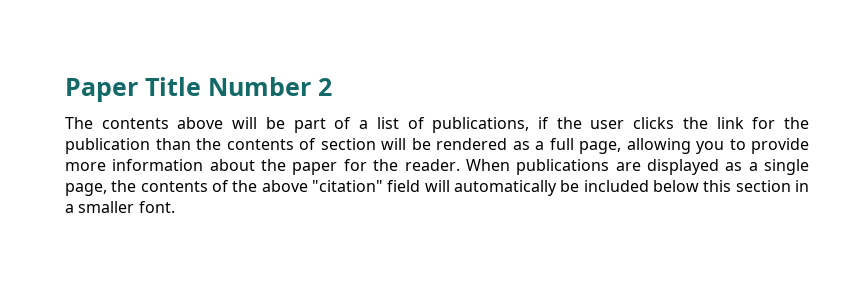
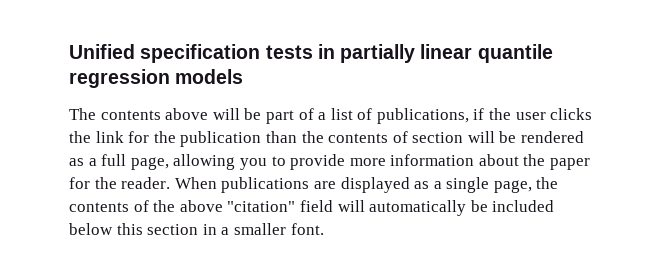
- Paper Title Number 2
+ Unified specification tests in partially linear quantile regression models

